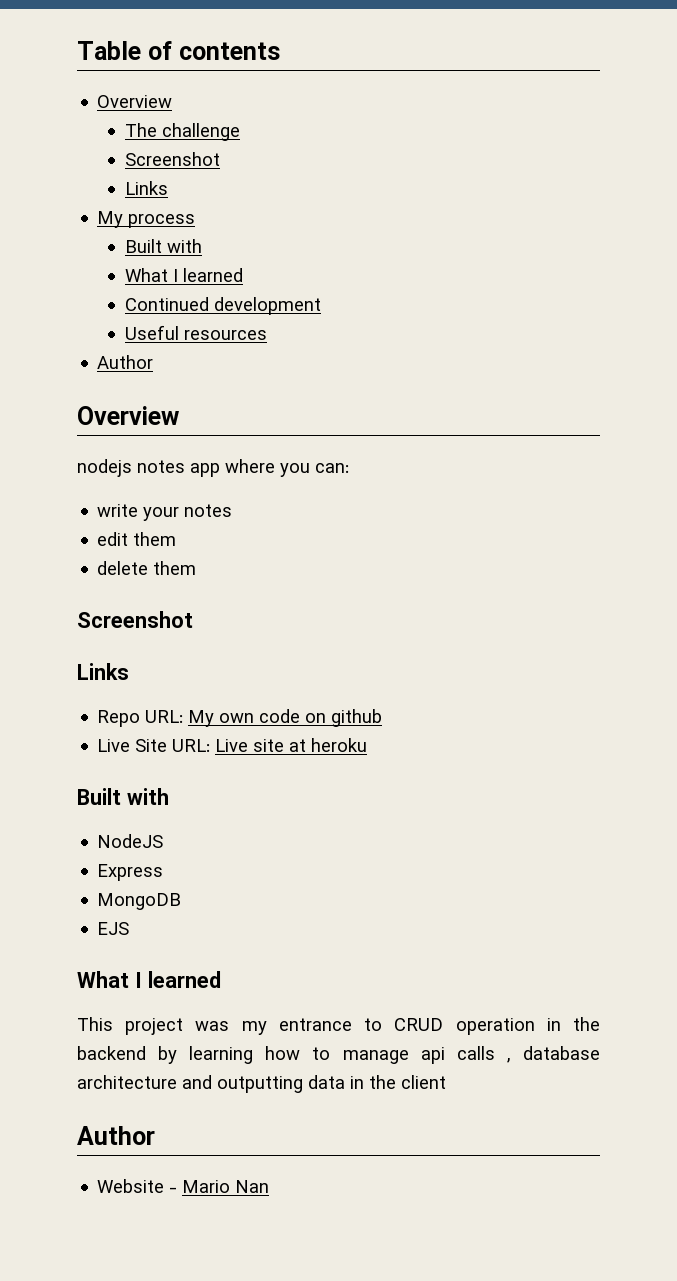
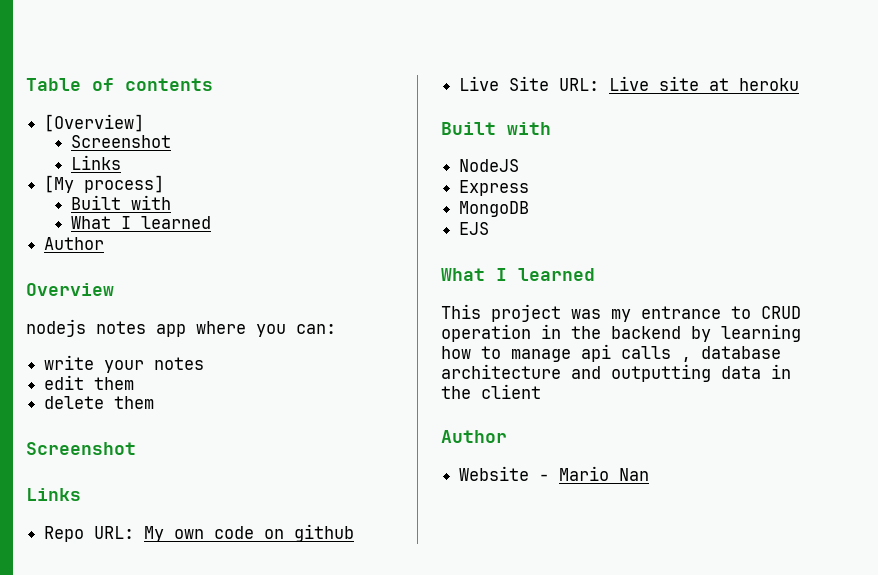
  Table of contents
- Overview
- The challenge
+ [Overview]
  Screenshot
  Links
- My process
+ [My process]
- Continued development
- Useful resources

